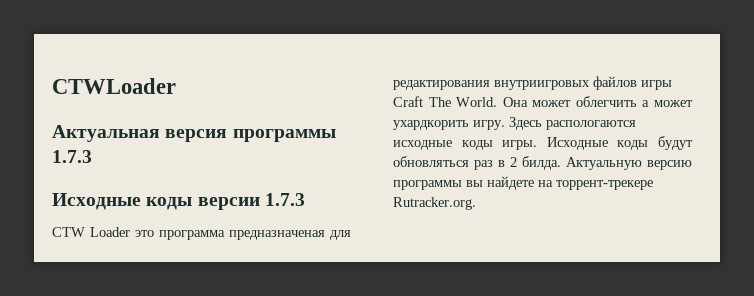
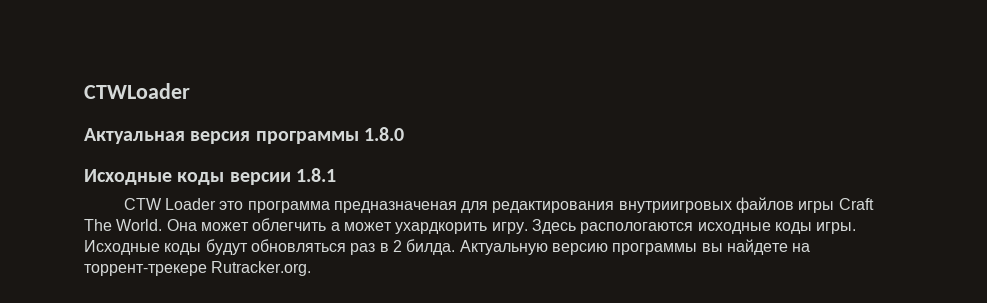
- Актуальная версия программы 1.7.3
+ Актуальная версия программы 1.8.0
- Исходные коды версии 1.7.3
+ Исходные коды версии 1.8.1

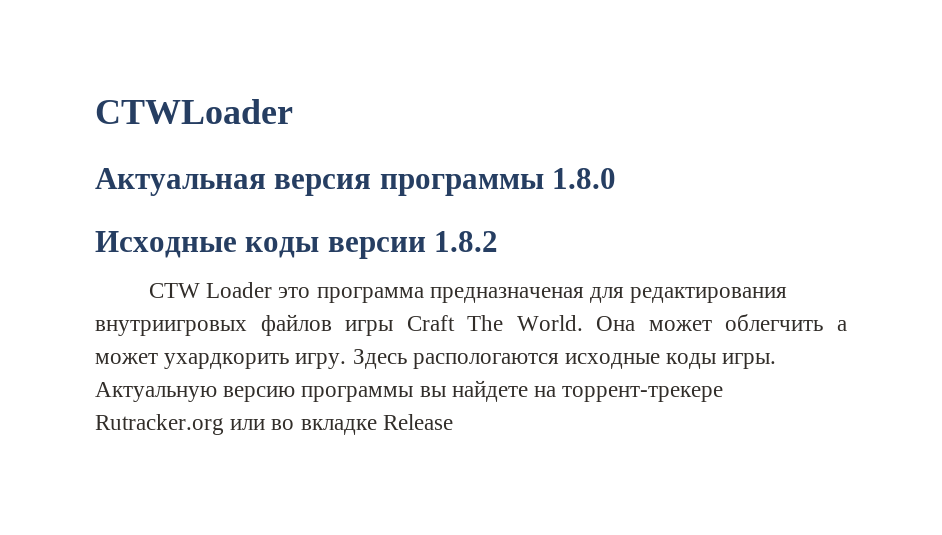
- Исходные коды версии 1.8.1
+ Исходные коды версии 1.8.2
- Исходные коды будут обновляться раз в 2 билда.
- Актуальную версию программы вы найдете на торрент-трекере Rutracker.org.
+ Актуальную версию программы вы найдете на торрент-трекере Rutracker.org или во вкладке Release

